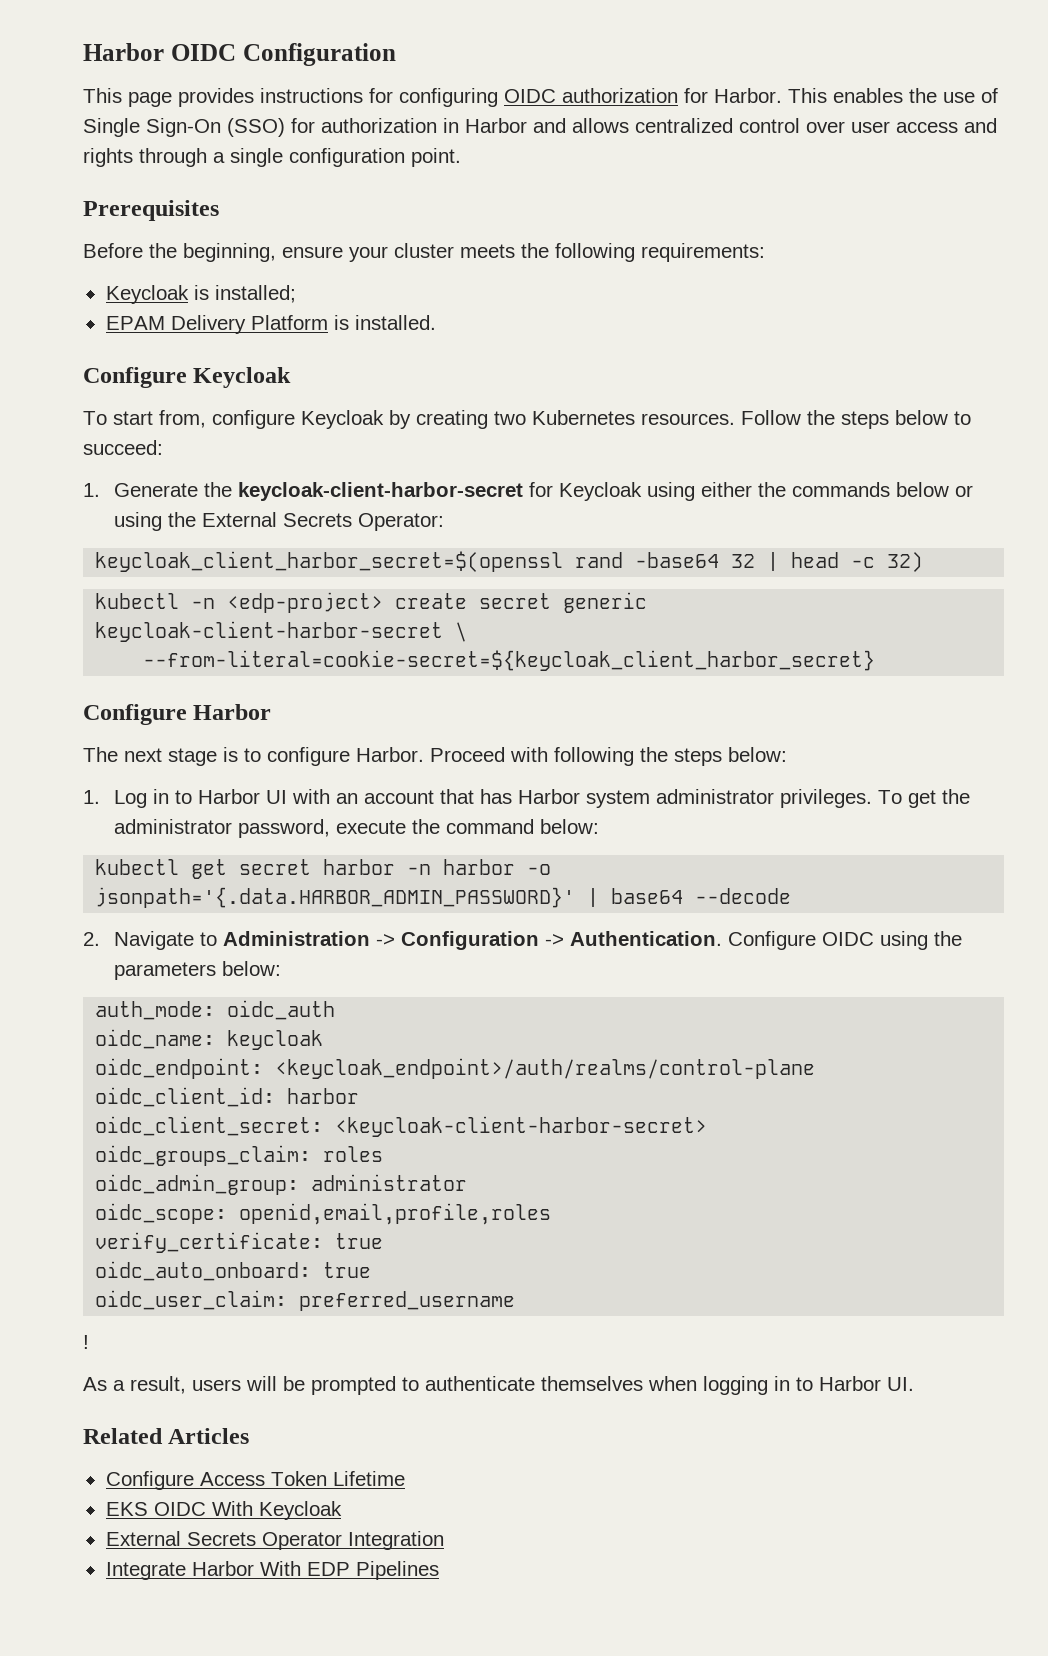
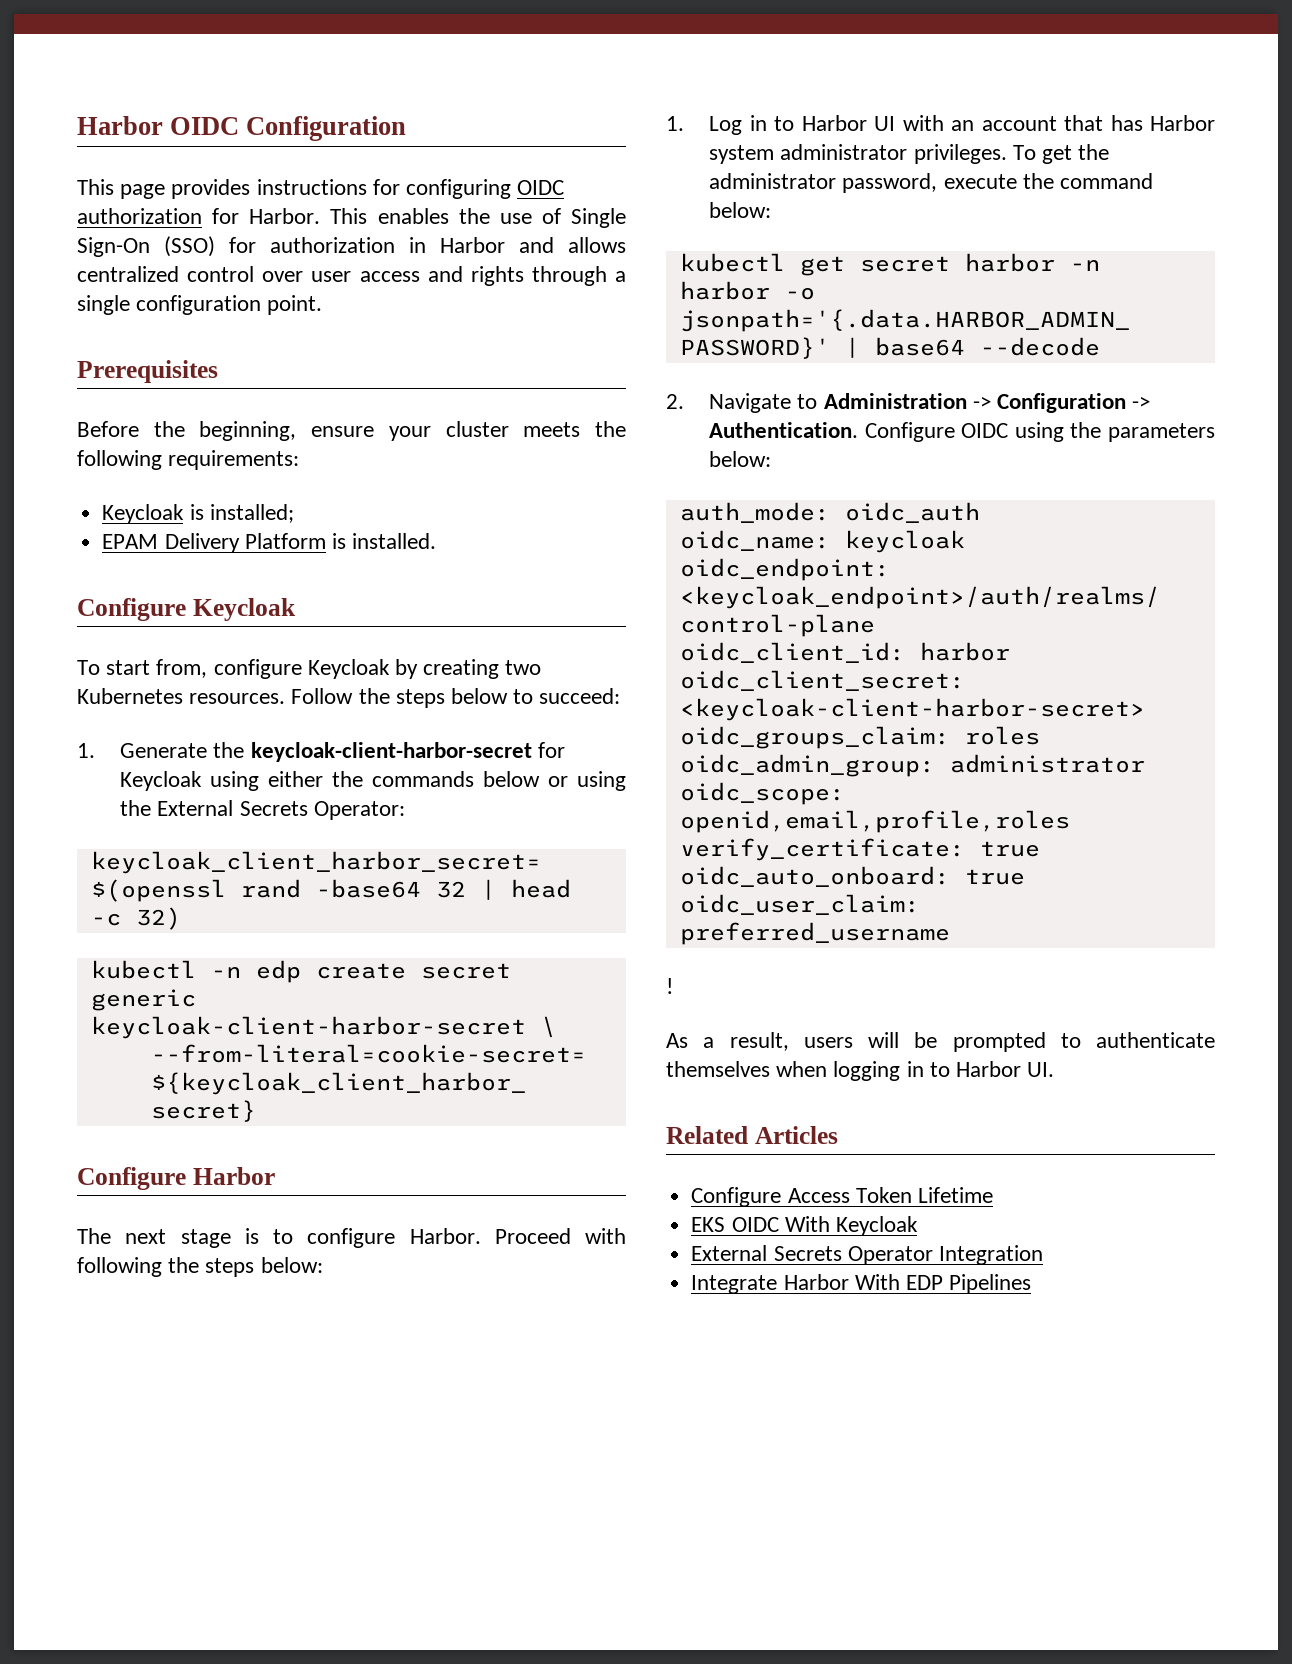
- kubectl -n <edp-project> create secret generic keycloak-client-harbor-secret \
+ kubectl -n edp create secret generic keycloak-client-harbor-secret \

